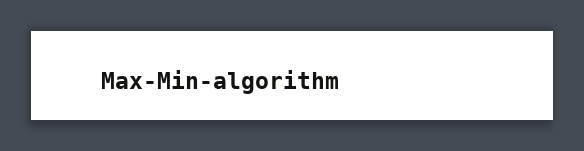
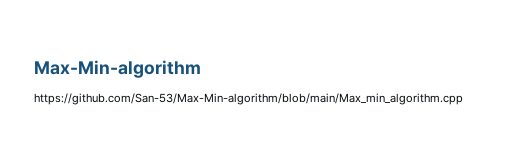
+ https://github.com/San-53/Max-Min-algorithm/blob/main/Max_min_algorithm.cpp

